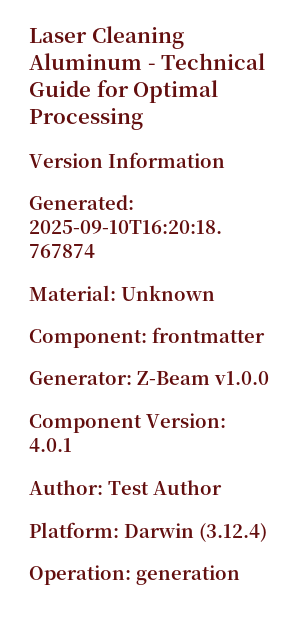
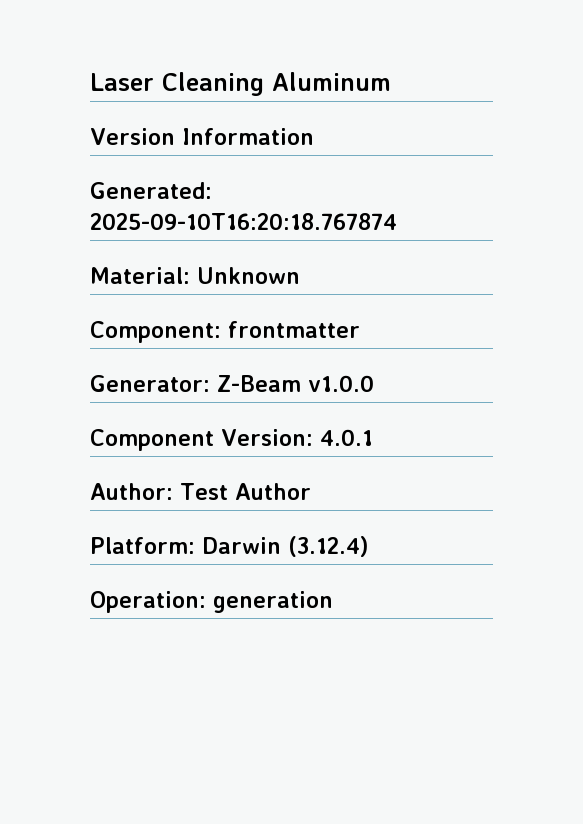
- Laser Cleaning Aluminum - Technical Guide for Optimal Processing
+ Laser Cleaning Aluminum

